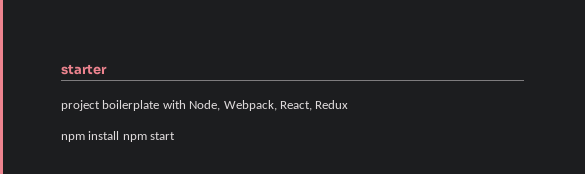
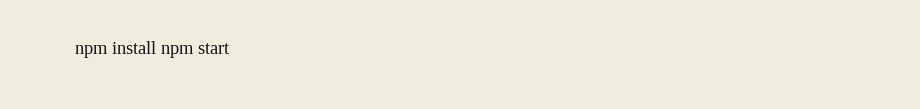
- starter
- project boilerplate with Node, Webpack, React, Redux

